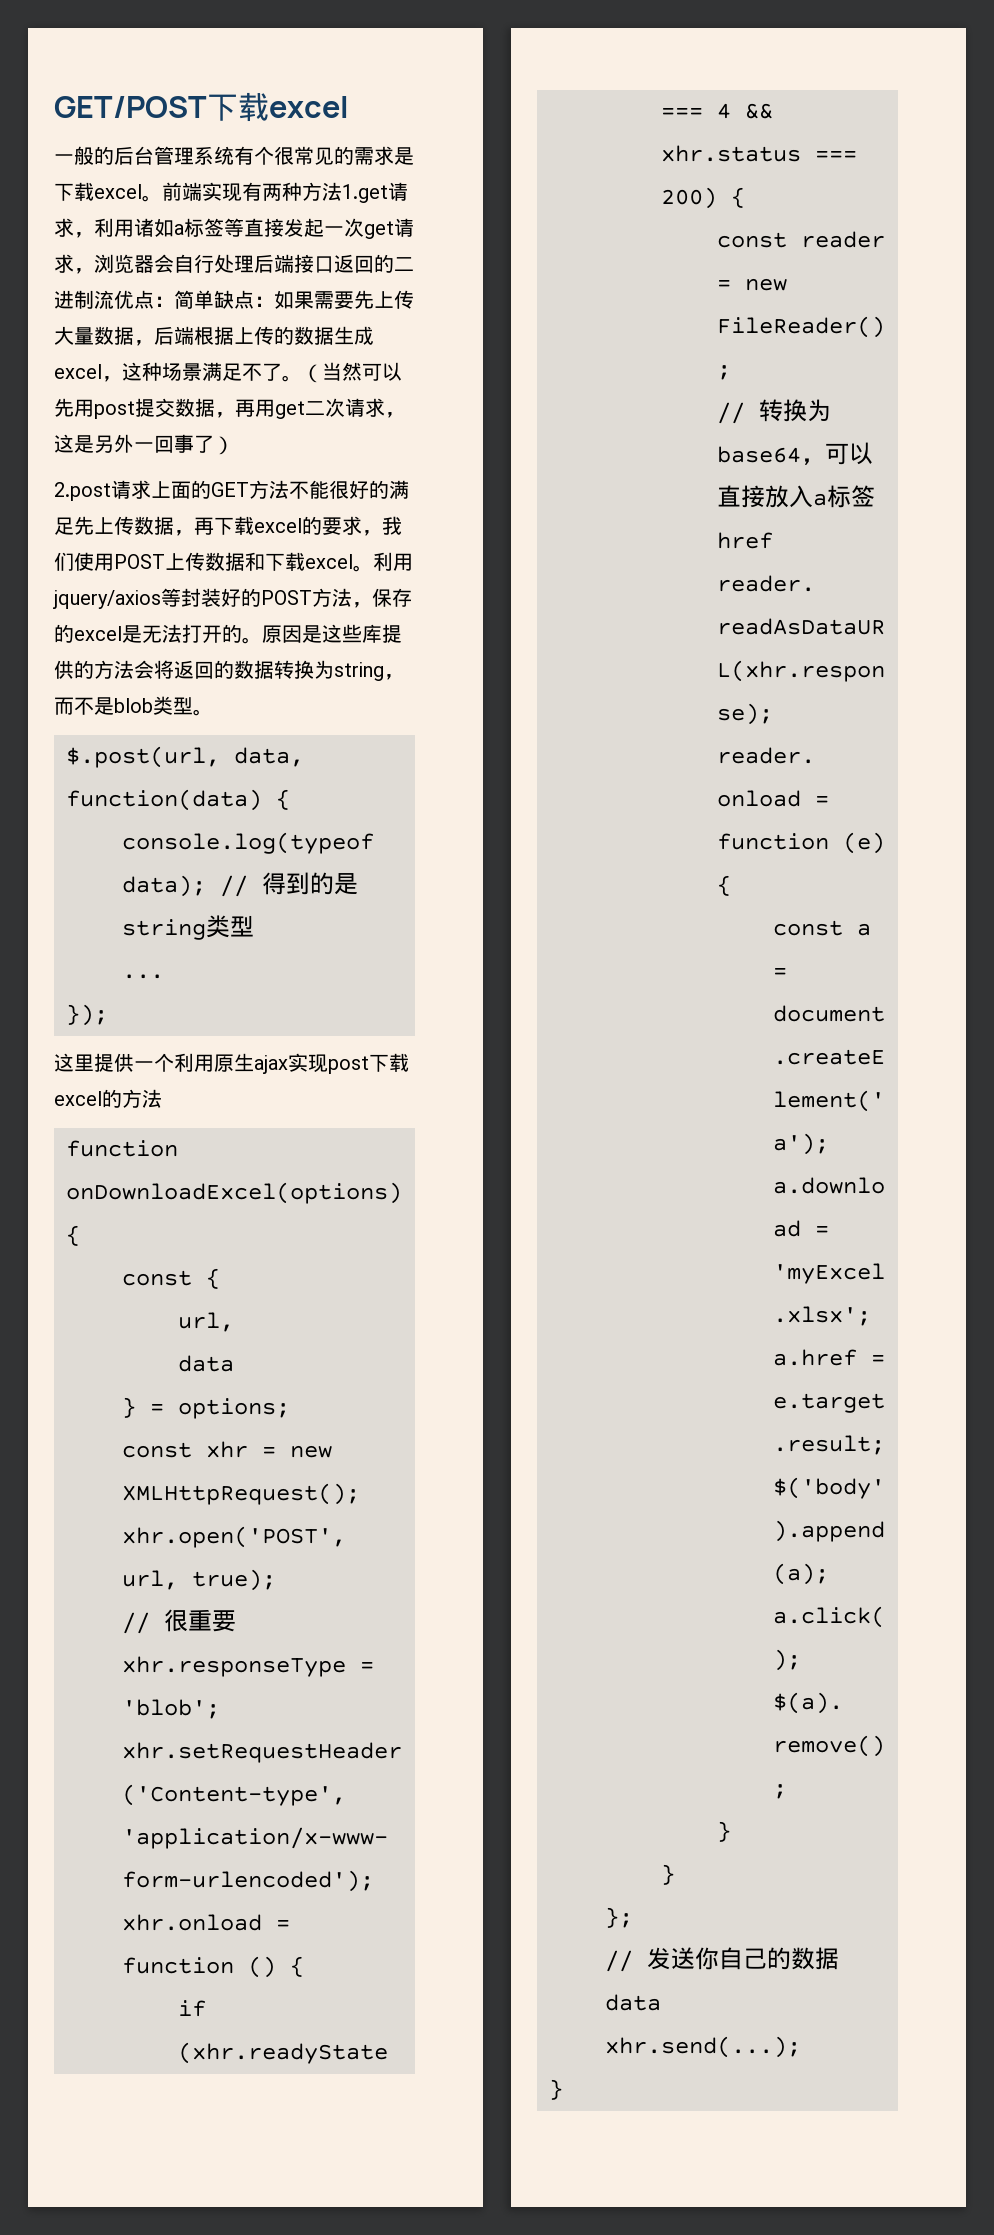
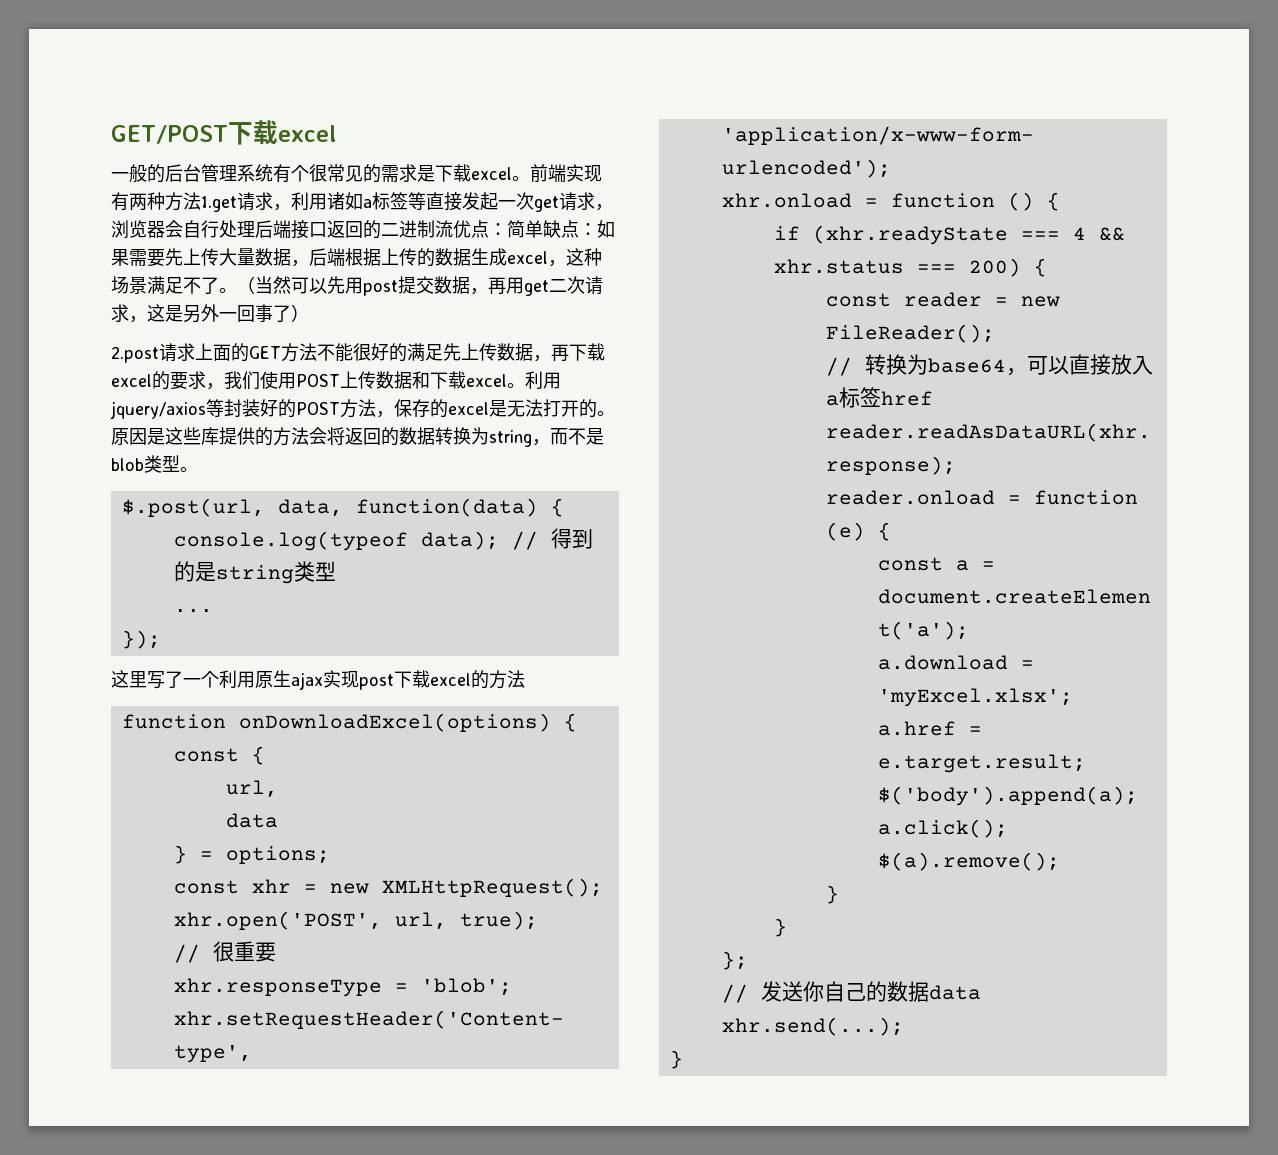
- 这里提供一个利用原生ajax实现post下载excel的方法
+ 这里写了一个利用原生ajax实现post下载excel的方法

